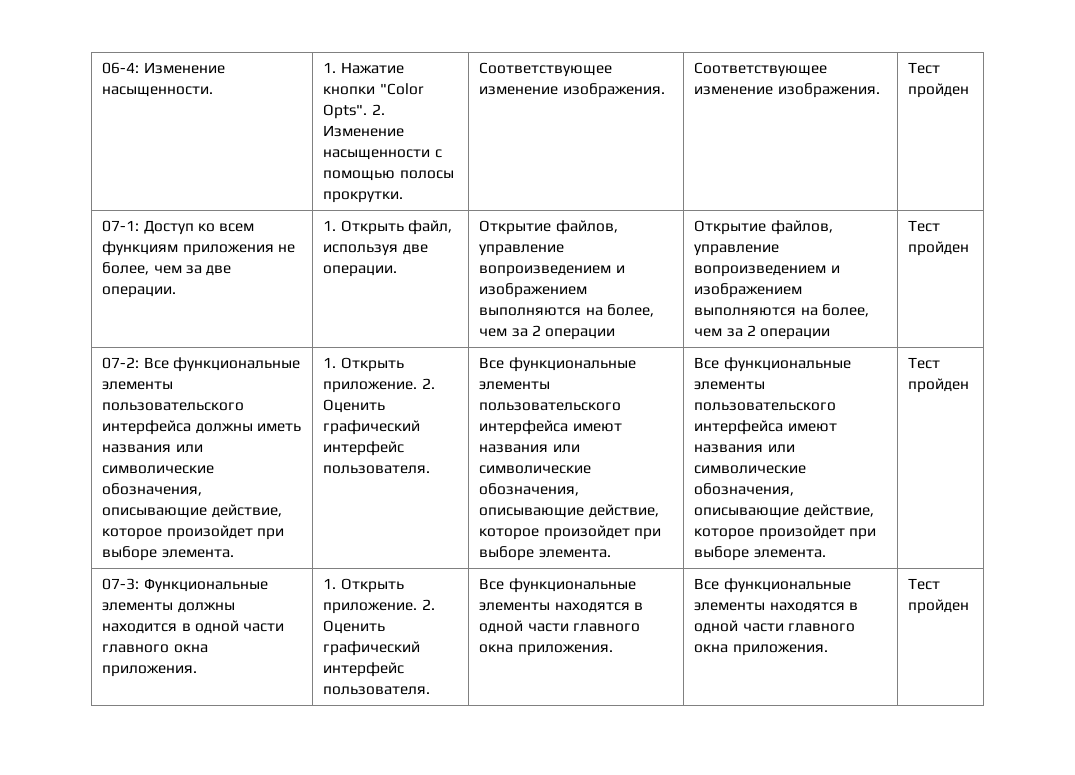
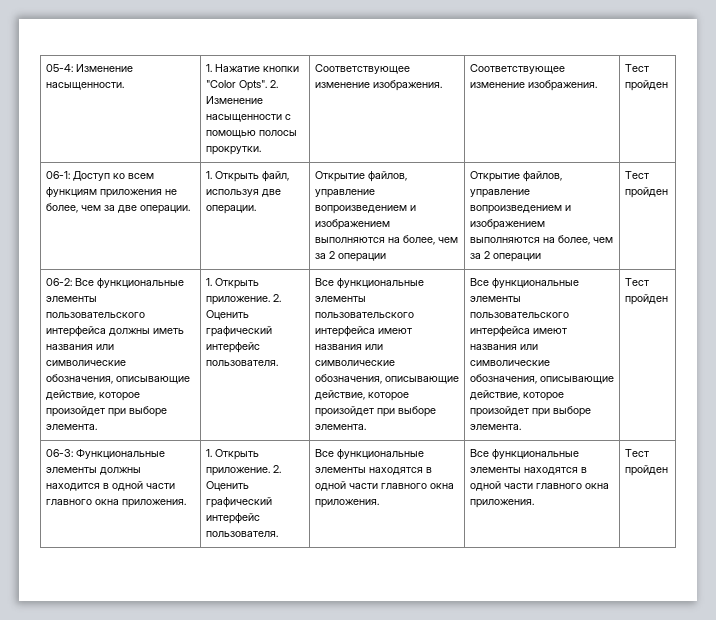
- 06-4: Изменение насыщенности. | 1. Нажатие кнопки "Color Opts". 2. Изменение насыщенности с помощью полосы прокрутки. | Соответствующее изменение изображения. | Соответствующее изменение изображения. | Тест пройден
+ 05-4: Изменение насыщенности. | 1. Нажатие кнопки "Color Opts". 2. Изменение насыщенности с помощью полосы прокрутки. | Соответствующее изменение изображения. | Соответствующее изменение изображения. | Тест пройден
- 07-1: Доступ ко всем функциям приложения не более, чем за две операции.
+ 06-1: Доступ ко всем функциям приложения не более, чем за две операции.
- 07-2: Все функциональные элементы пользовательского интерфейса должны иметь названия или символические обозначения, описывающие действие, которое произойдет при выборе элемента.
+ 06-2: Все функциональные элементы пользовательского интерфейса должны иметь названия или символические обозначения, описывающие действие, которое произойдет при выборе элемента.
- 07-3: Функциональные элементы должны находится в одной части главного окна приложения.
+ 06-3: Функциональные элементы должны находится в одной части главного окна приложения.

